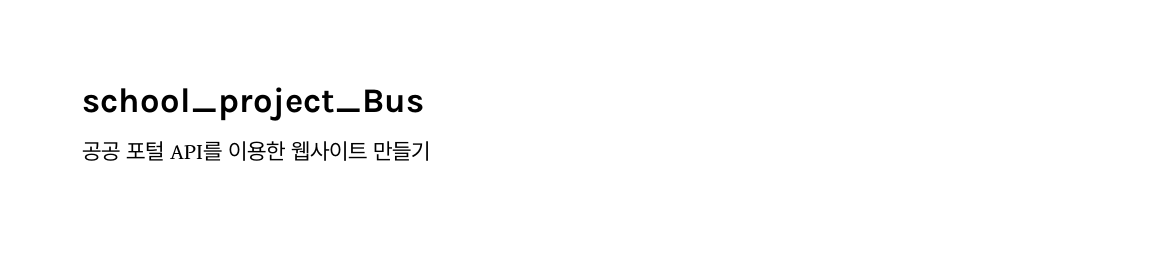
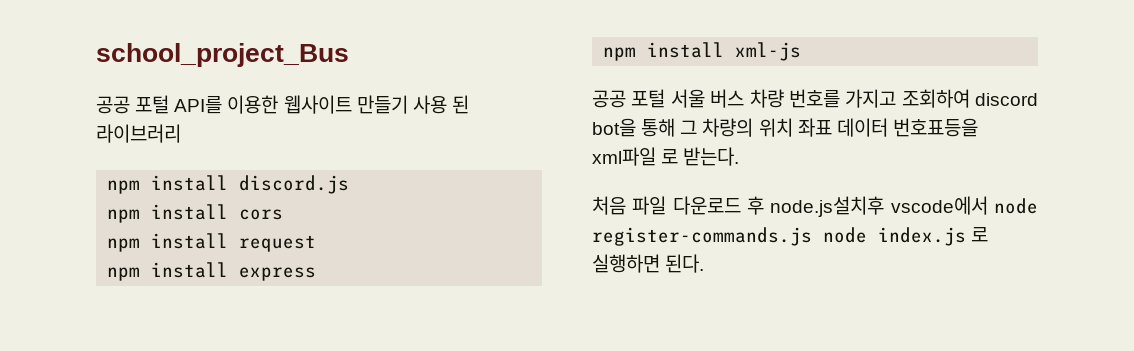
- 공공 포털 API를 이용한 웹사이트 만들기
+ 공공 포털 API를 이용한 웹사이트 만들기 사용 된 라이브러리
+ npm install discord.js
+ npm install cors
+ npm install request
+ npm install express
+ npm install xml-js
+ 공공 포털 서울 버스 차량 번호를 가지고 조회하여 discord bot을 통해 그 차량의 위치 좌표 데이터 번호표등을 xml파일 로 받는다.
+ 처음 파일 다운로드 후 node.js설치후 vscode에서 node register-commands.js node index.js 로 실행하면 된다.

